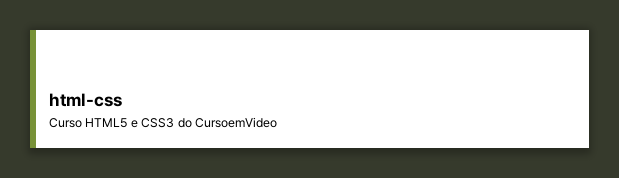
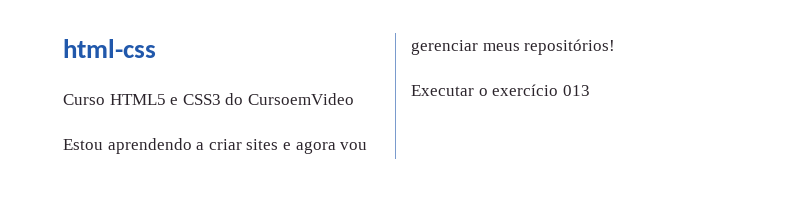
+ Estou aprendendo a criar sites e agora vou gerenciar meus repositórios!
+ Executar o exercício 013

